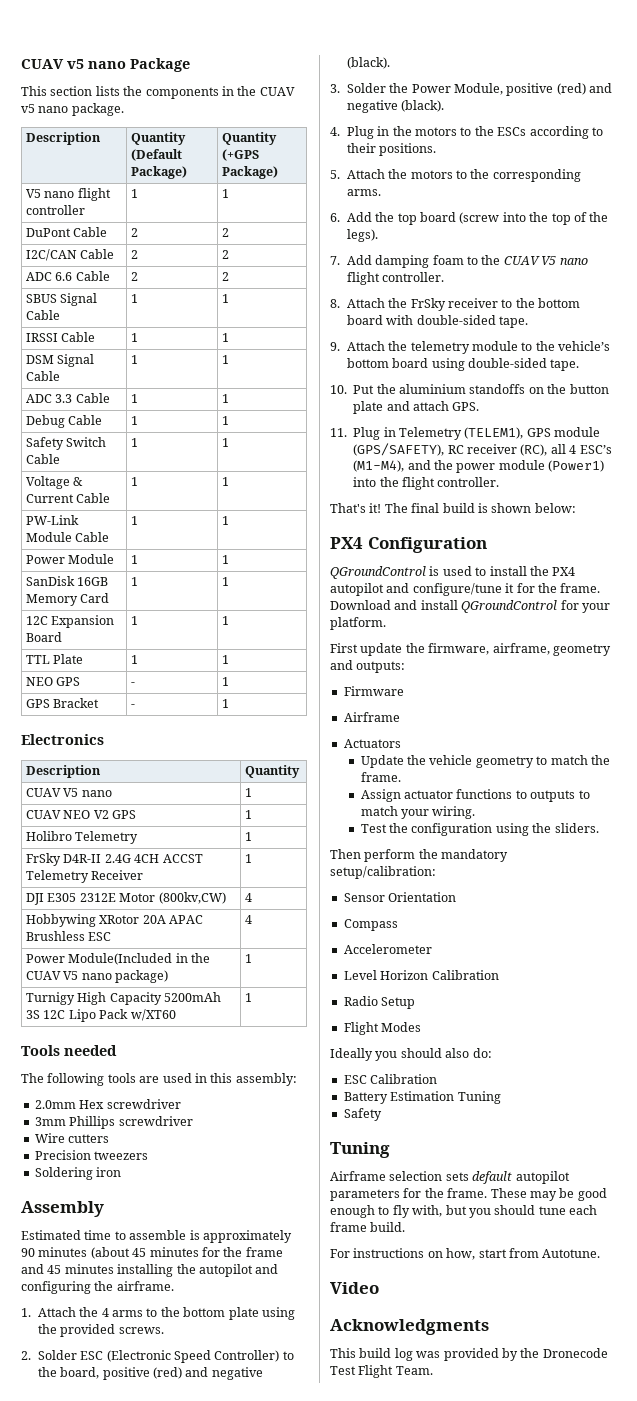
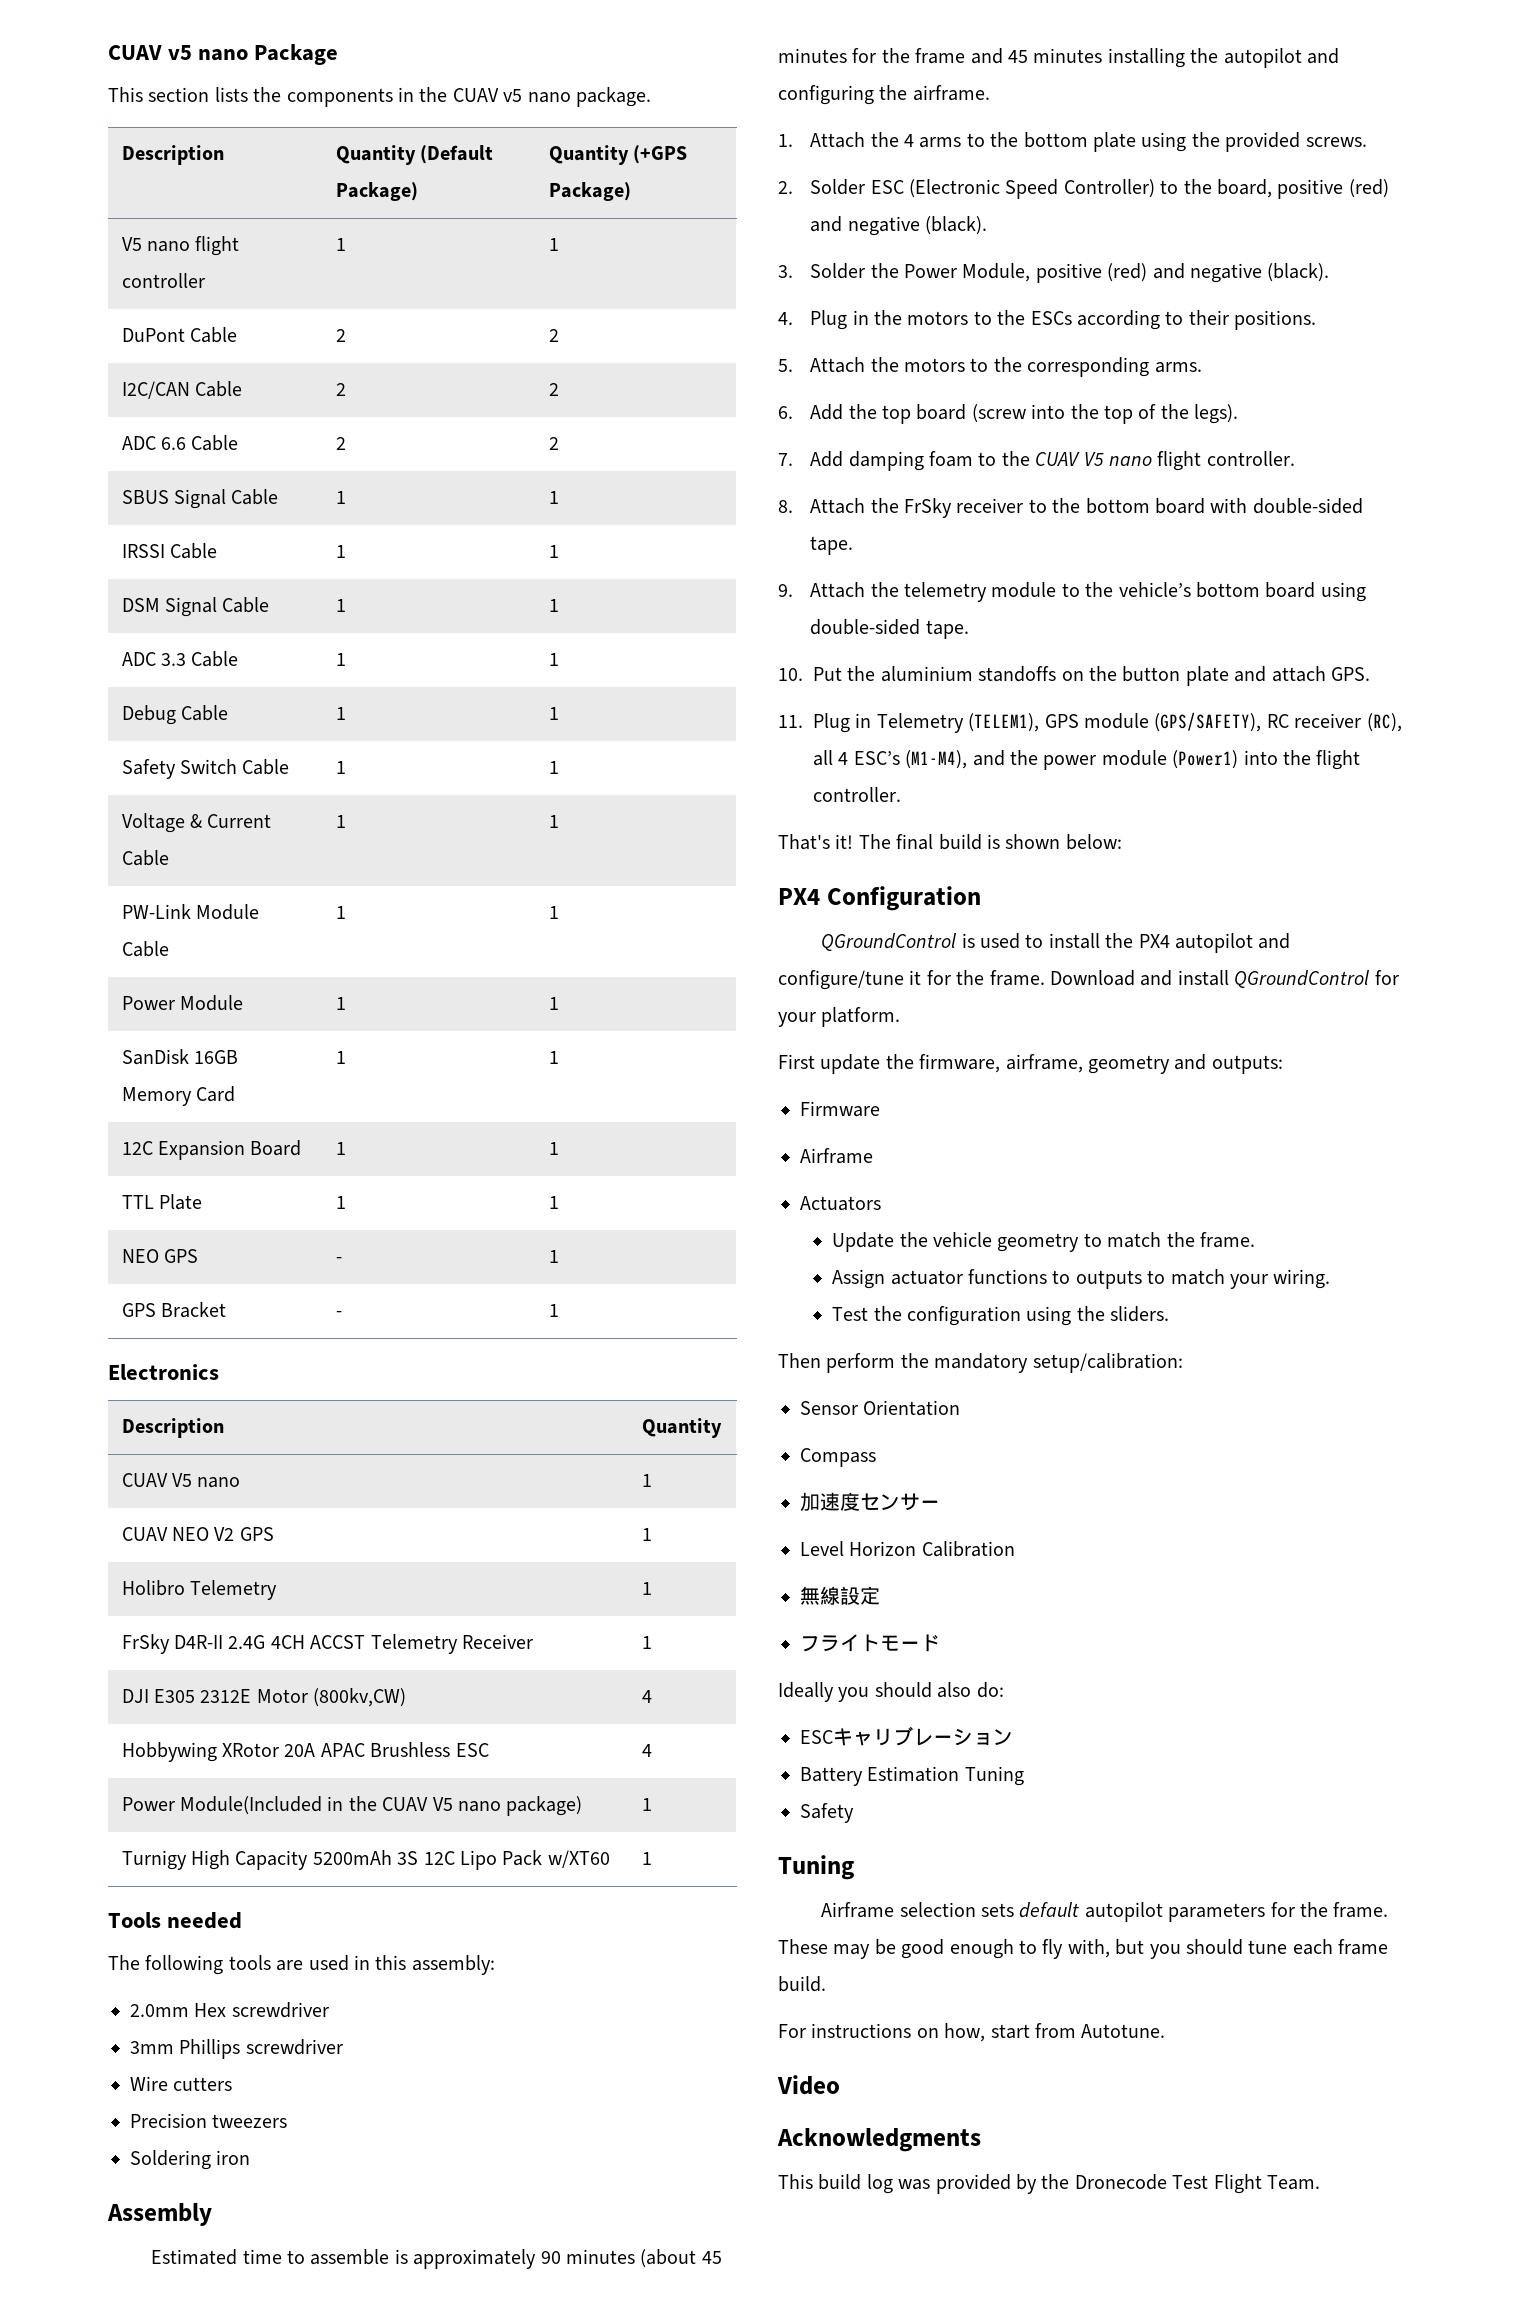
- Accelerometer
+ 加速度センサー
- Radio Setup
- Flight Modes
+ 無線設定
+ フライトモード
- ESC Calibration
+ ESCキャリブレーション

